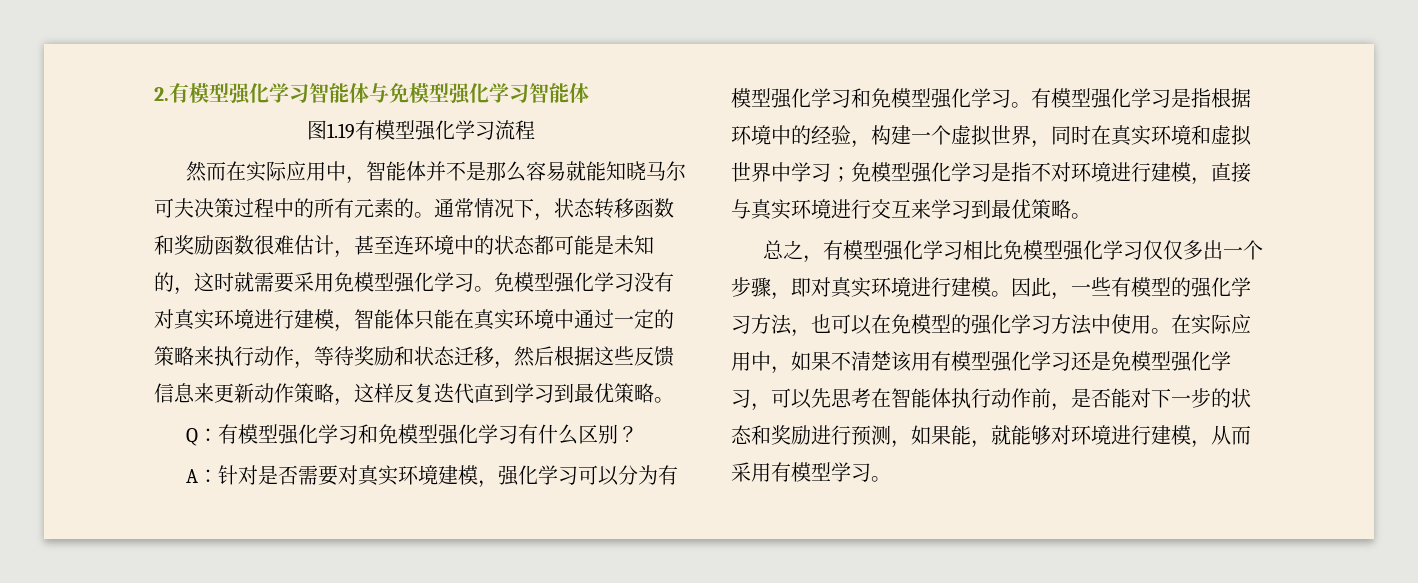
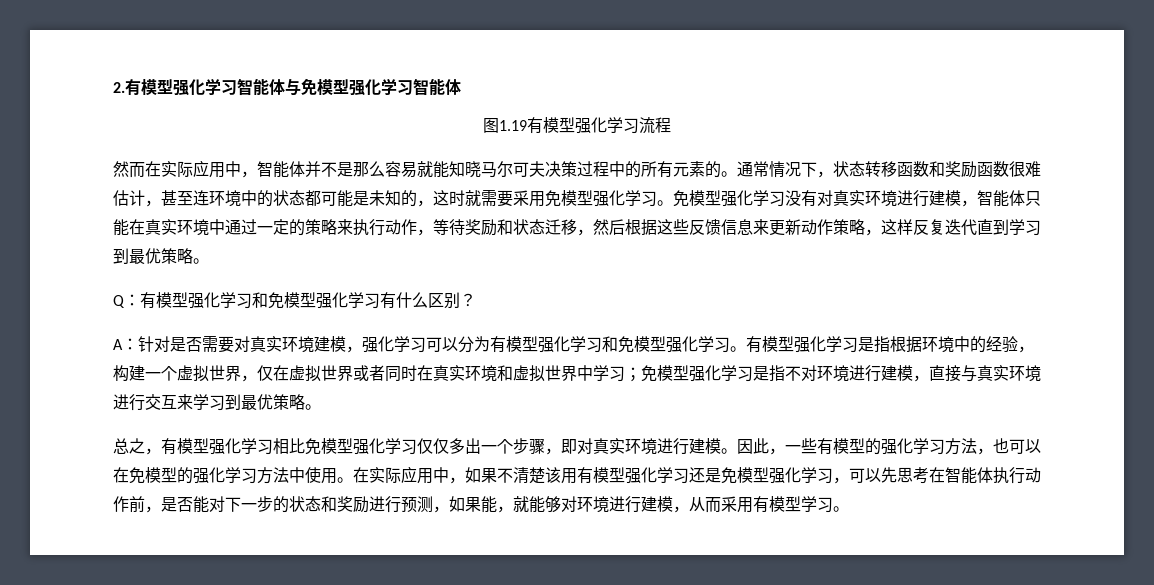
- 有模型强化学习是指根据环境中的经验，构建一个虚拟世界，同时在真实环境和虚拟世界中学习；免模型强化学习是指不对环境进行建模，直接与真实环境进行交互来学习到最优策略。
+ 有模型强化学习是指根据环境中的经验，构建一个虚拟世界，仅在虚拟世界或者同时在真实环境和虚拟世界中学习；免模型强化学习是指不对环境进行建模，直接与真实环境进行交互来学习到最优策略。

